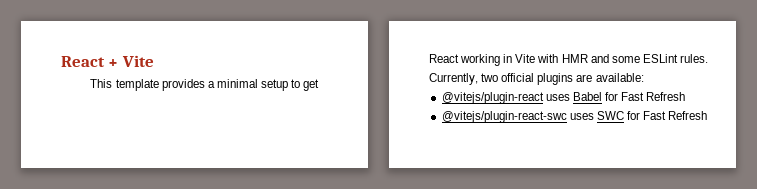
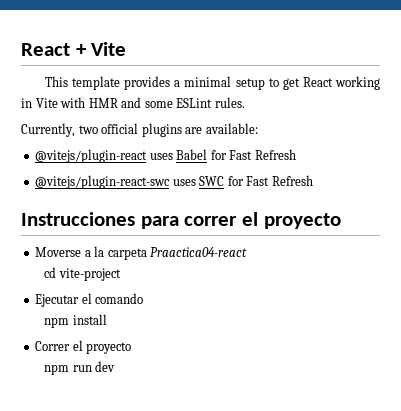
+ Instrucciones para correr el proyecto
+ Moverse a la carpeta Praactica04-react
+ cd vite-project
+ Ejecutar el comando
+ npm install
+ Correr el proyecto
+ npm run dev

